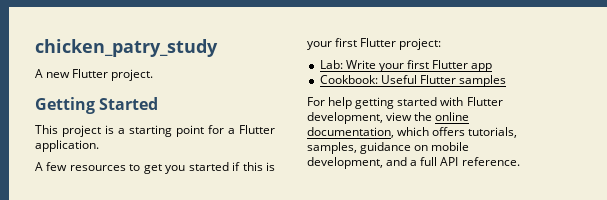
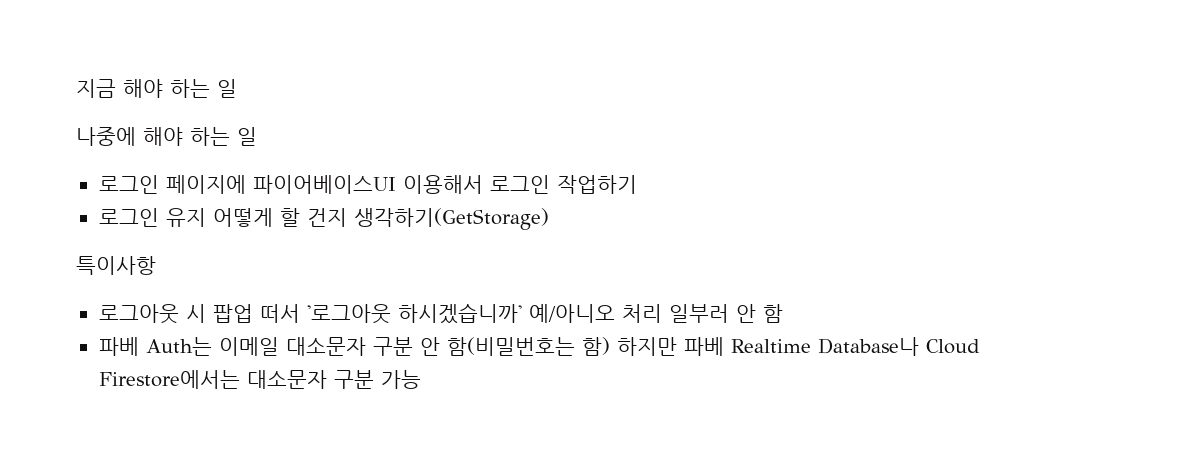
- chicken_patry_study
- A new Flutter project.
- Getting Started
- This project is a starting point for a Flutter application.
- A few resources to get you started if this is your first Flutter project:
- Lab: Write your first Flutter app
- Cookbook: Useful Flutter samples
- For help getting started with Flutter development, view the online documentation, which offers tutorials, samples, guidance on mobile development, and a full API reference.
+ 지금 해야 하는 일
+ 나중에 해야 하는 일
+ 로그인 페이지에 파이어베이스UI 이용해서 로그인 작업하기
+ 로그인 유지 어떻게 할 건지 생각하기(GetStorage)
+ 특이사항
+ 로그아웃 시 팝업 떠서 '로그아웃 하시겠습니까' 예/아니오 처리 일부러 안 함
+ 파베 Auth는 이메일 대소문자 구분 안 함(비밀번호는 함) 하지만 파베 Realtime Database나 Cloud Firestore에서는 대소문자 구분 가능

